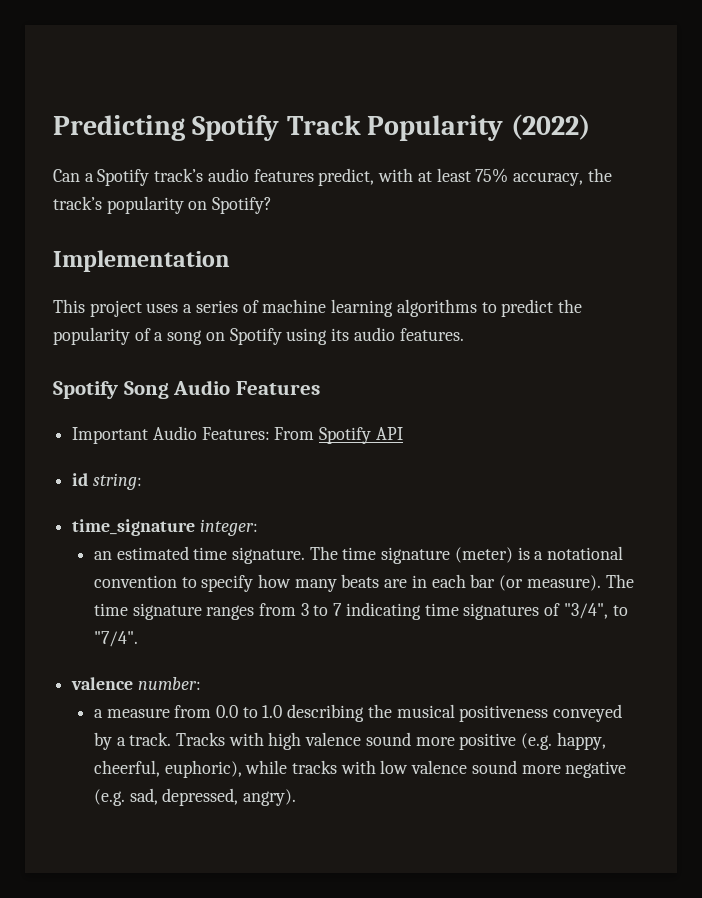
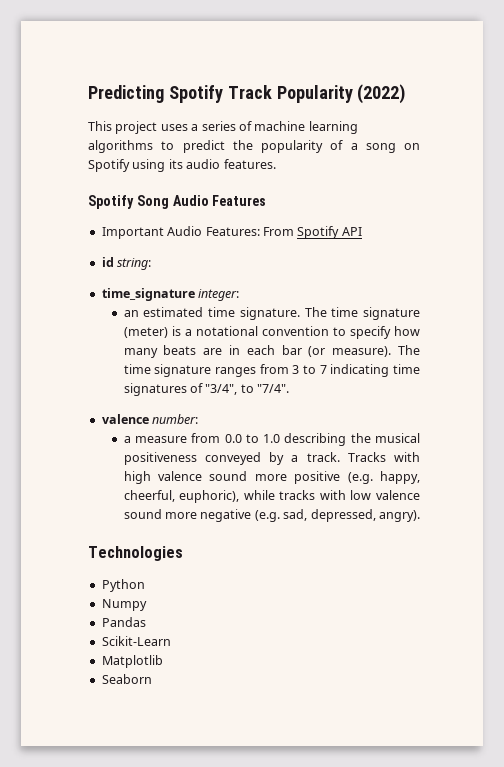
- Can a Spotify track’s audio features predict, with at least 75% accuracy, the track’s popularity on Spotify?
- Implementation
+ Technologies
+ Python
+ Numpy
+ Pandas
+ Scikit-Learn
+ Matplotlib
+ Seaborn

